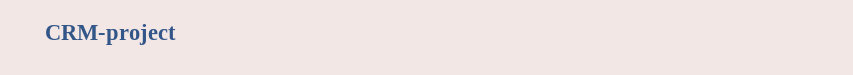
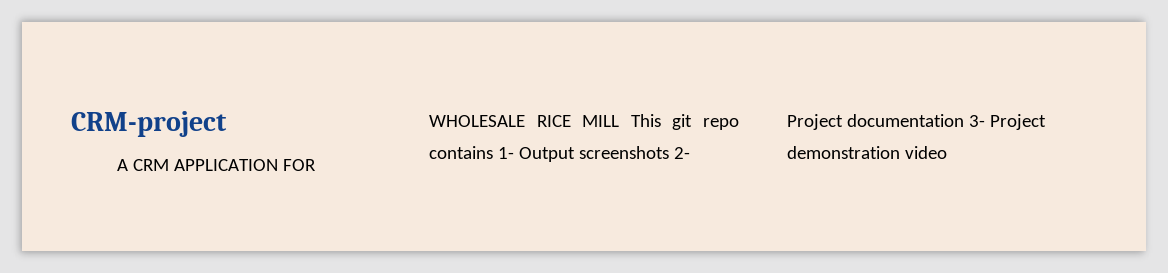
+ A CRM APPLICATION FOR WHOLESALE RICE MILL This git repo contains 1- Output screenshots 2- Project documentation 3- Project demonstration video

